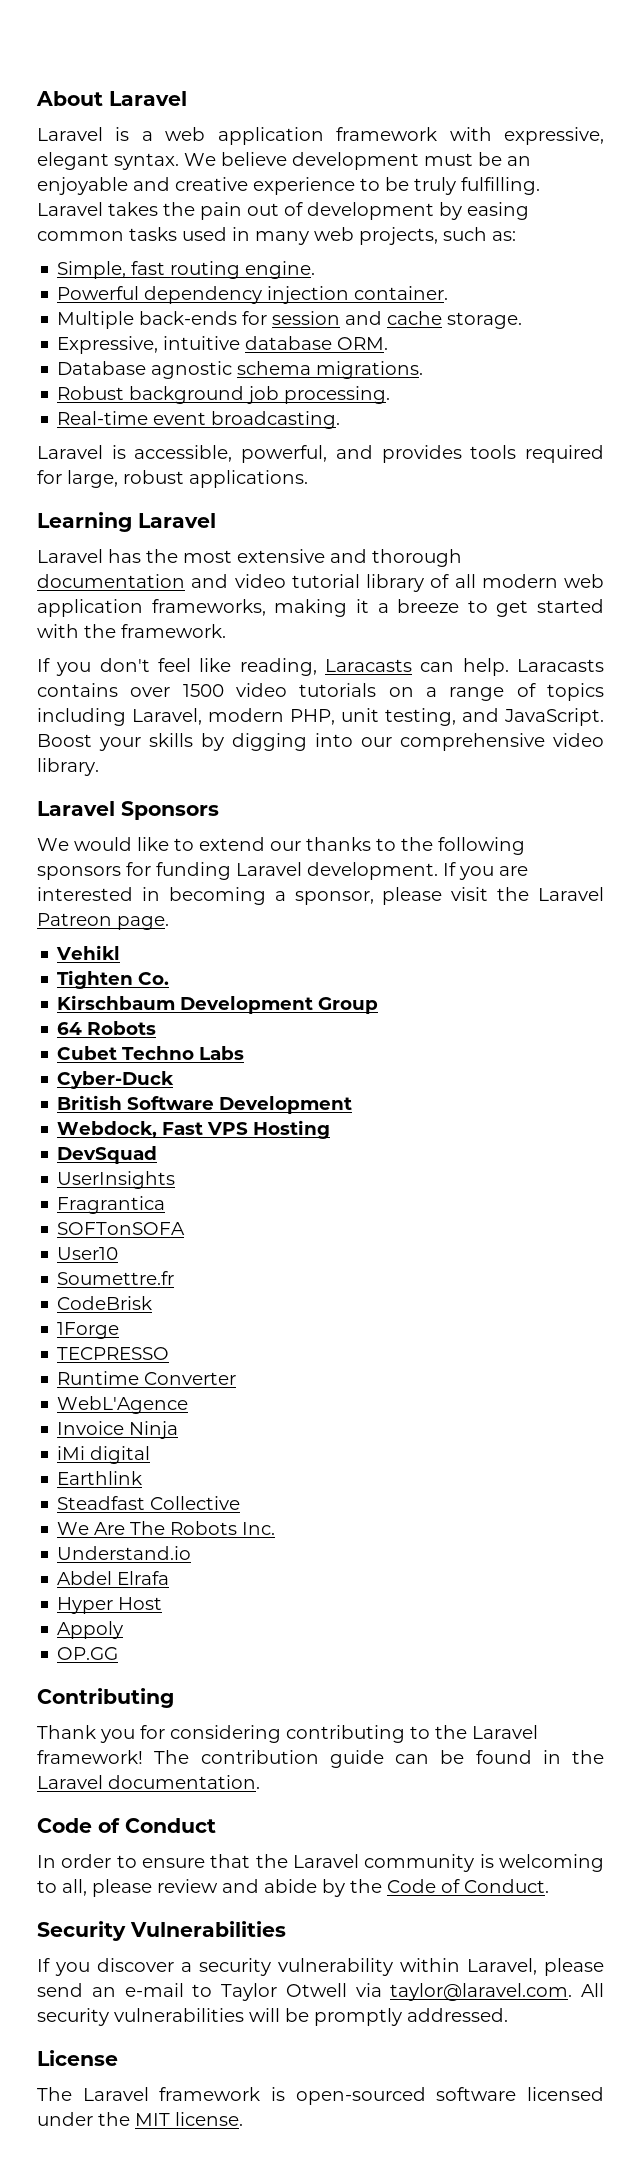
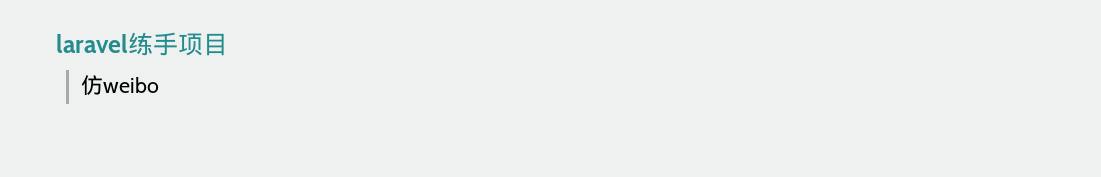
- About Laravel
- Laravel is a web application framework with expressive, elegant syntax. We believe development must be an enjoyable and creative experience to be truly fulfilling. Laravel takes the pain out of development by easing common tasks used in many web projects, such as:
- Simple, fast routing engine.
- Powerful dependency injection container.
- Multiple back-ends for session and cache storage.
- Expressive, intuitive database ORM.
- Database agnostic schema migrations.
- Robust background job processing.
- Real-time event broadcasting.
- Laravel is accessible, powerful, and provides tools required for large, robust applications.
- Learning Laravel
- Laravel has the most extensive and thorough documentation and video tutorial library of all modern web application frameworks, making it a breeze to get started with the framework.
- If you don't feel like reading, Laracasts can help. Laracasts contains over 1500 video tutorials on a range of topics including Laravel, modern PHP, unit testing, and JavaScript. Boost your skills by digging into our comprehensive video library.
- Laravel Sponsors
- We would like to extend our thanks to the following sponsors for funding Laravel development. If you are interested in becoming a sponsor, please visit the Laravel Patreon page.
- Vehikl
- Tighten Co.
- Kirschbaum Development Group
- 64 Robots
- Cubet Techno Labs
- Cyber-Duck
- British Software Development
- Webdock, Fast VPS Hosting
- DevSquad
- UserInsights
- Fragrantica
- SOFTonSOFA
- User10
- Soumettre.fr
- CodeBrisk
- 1Forge
- TECPRESSO
- Runtime Converter
- WebL'Agence
- Invoice Ninja
- iMi digital
- Earthlink
- Steadfast Collective
- We Are The Robots Inc.
- Understand.io
- Abdel Elrafa
- Hyper Host
- Appoly
- OP.GG
- Contributing
- Thank you for considering contributing to the Laravel framework! The contribution guide can be found in the Laravel documentation.
- Code of Conduct
- In order to ensure that the Laravel community is welcoming to all, please review and abide by the Code of Conduct.
- Security Vulnerabilities
- If you discover a security vulnerability within Laravel, please send an e-mail to Taylor Otwell via taylor@laravel.com. All security vulnerabilities will be promptly addressed.
- License
- The Laravel framework is open-sourced software licensed under the MIT license.
+ laravel练手项目
+ 仿weibo

